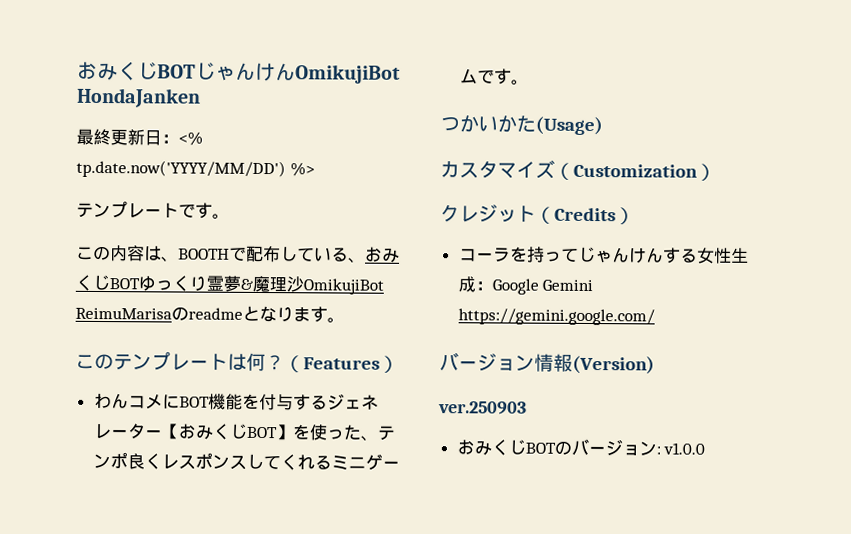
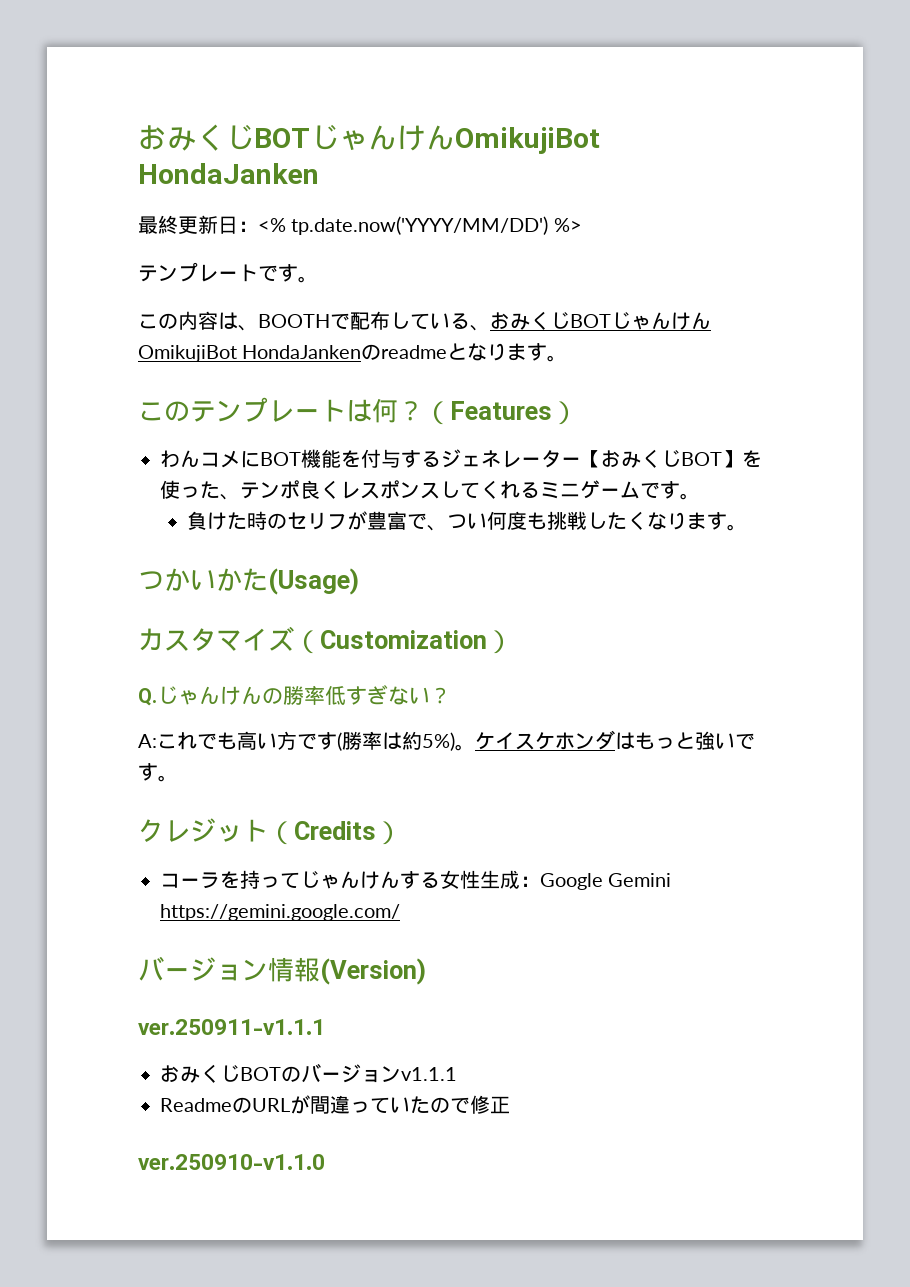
- この内容は、BOOTHで配布している、おみくじBOTゆっくり霊夢&魔理沙OmikujiBot ReimuMarisaのreadmeとなります。
+ この内容は、BOOTHで配布している、おみくじBOTじゃんけんOmikujiBot HondaJankenのreadmeとなります。
+ 負けた時のセリフが豊富で、つい何度も挑戦したくなります。
+ Q.じゃんけんの勝率低すぎない？
+ A:これでも高い方です(勝率は約5%)。ケイスケホンダはもっと強いです。
- ver.250903
+ ver.250911-v1.1.1
- おみくじBOTのバージョン: v1.0.0
+ おみくじBOTのバージョンv1.1.1
+ ReadmeのURLが間違っていたので修正
+ ver.250910-v1.1.0

